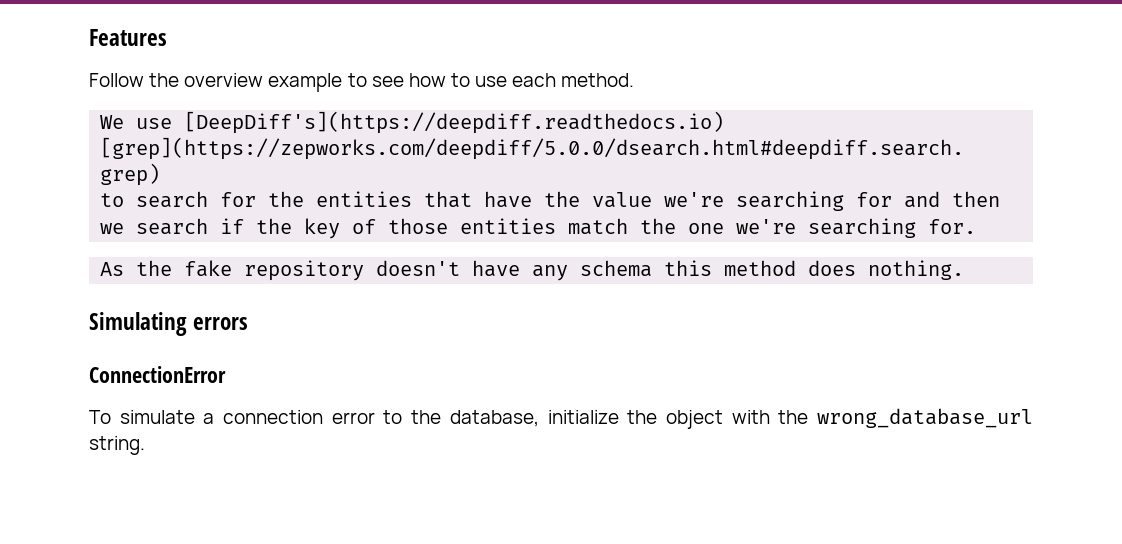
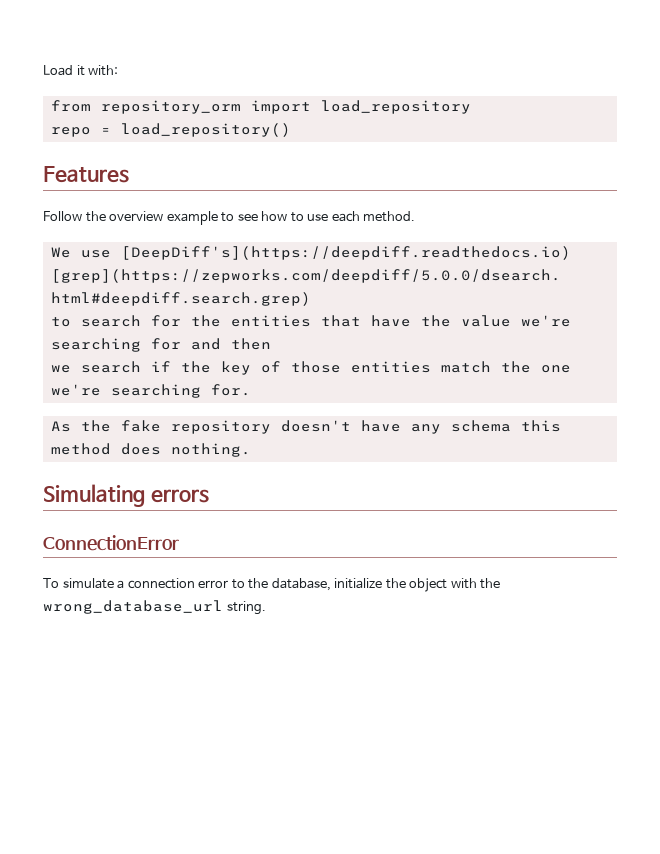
+ Load it with:
+ from repository_orm import load_repository
+ repo = load_repository()

